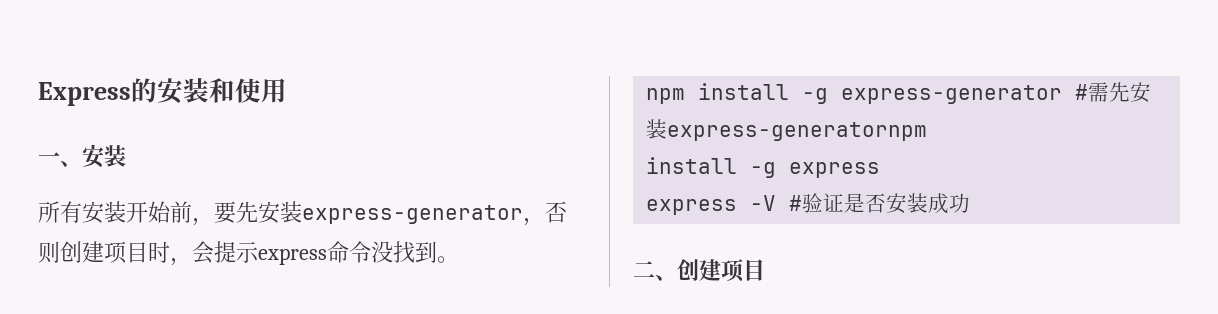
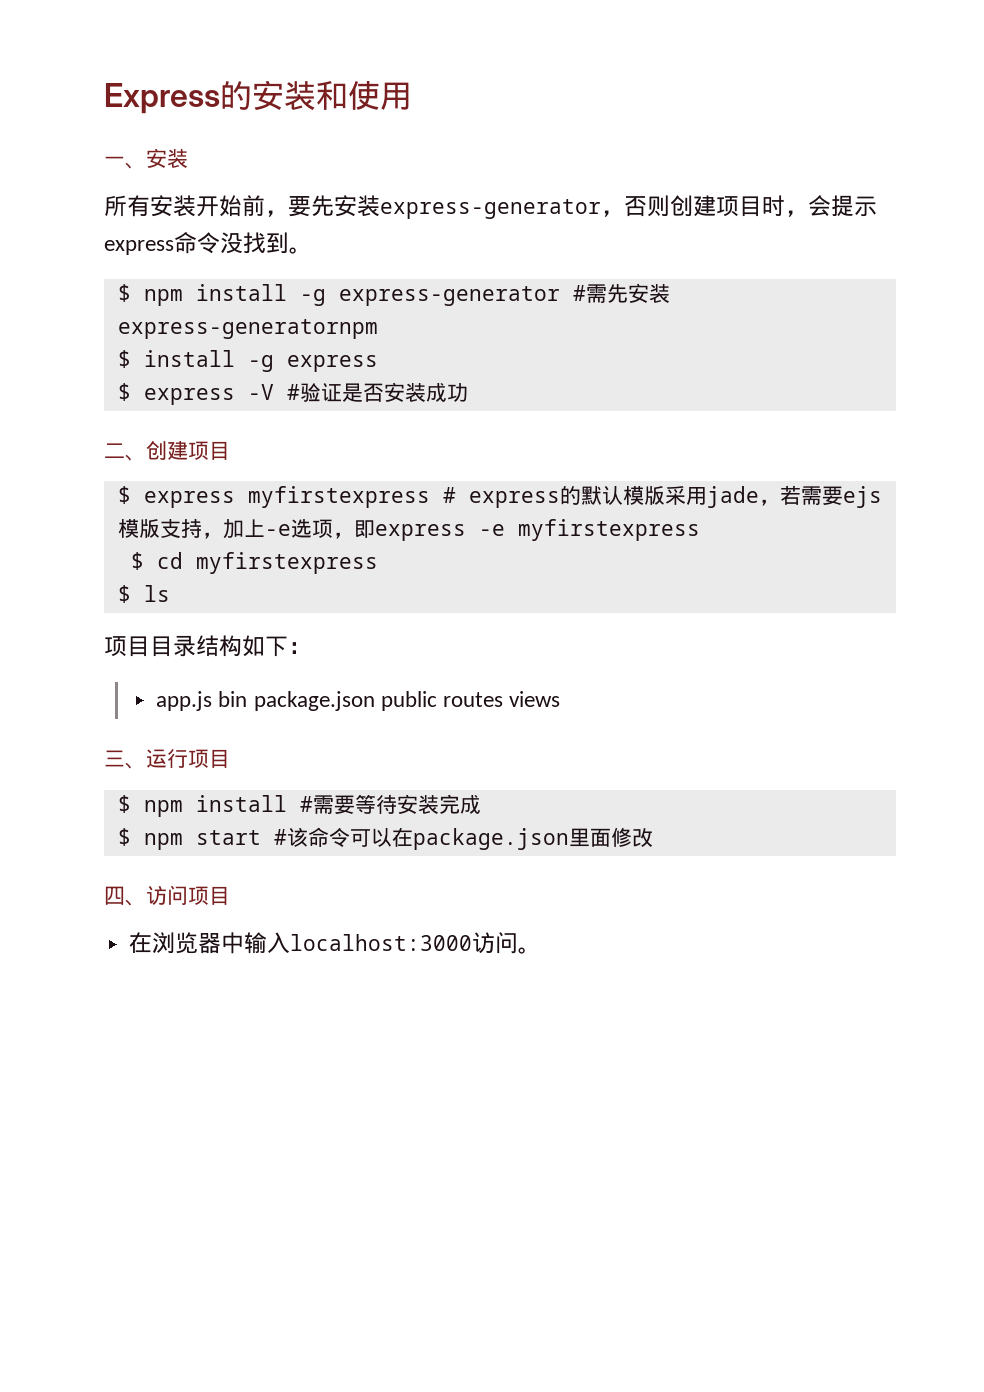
- npm install -g express-generator #需先安装express-generatornpm
+ $ npm install -g express-generator #需先安装express-generatornpm
- install -g express
+ $ install -g express
- express -V #验证是否安装成功
+ $ express -V #验证是否安装成功
+ $ express myfirstexpress # express的默认模版采用jade，若需要ejs模版支持，加上-e选项，即express -e myfirstexpress
+ $ cd myfirstexpress
+ $ ls
+ 项目目录结构如下：
+ app.js bin package.json public routes views
+ 三、运行项目
+ $ npm install #需要等待安装完成
+ $ npm start #该命令可以在package.json里面修改
+ 四、访问项目
+ 在浏览器中输入localhost:3000访问。

